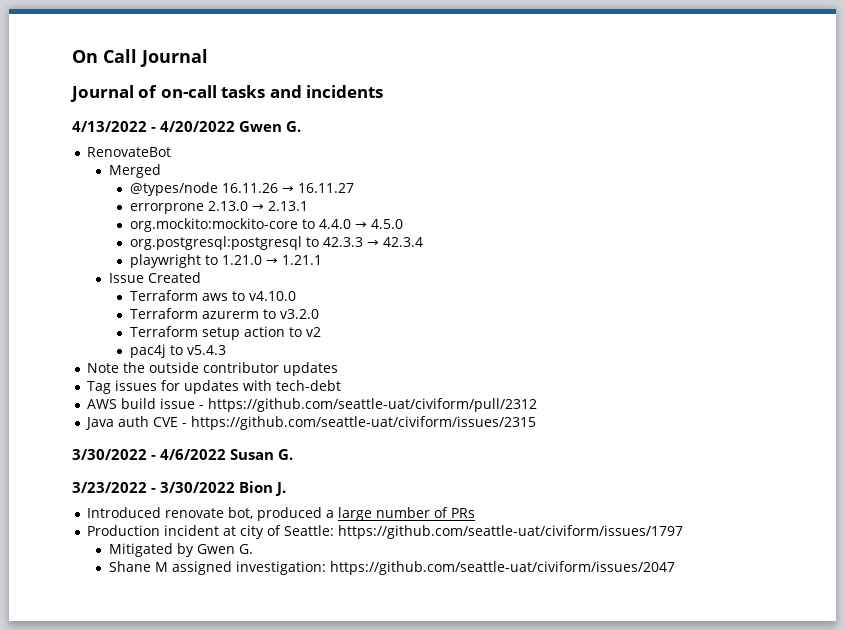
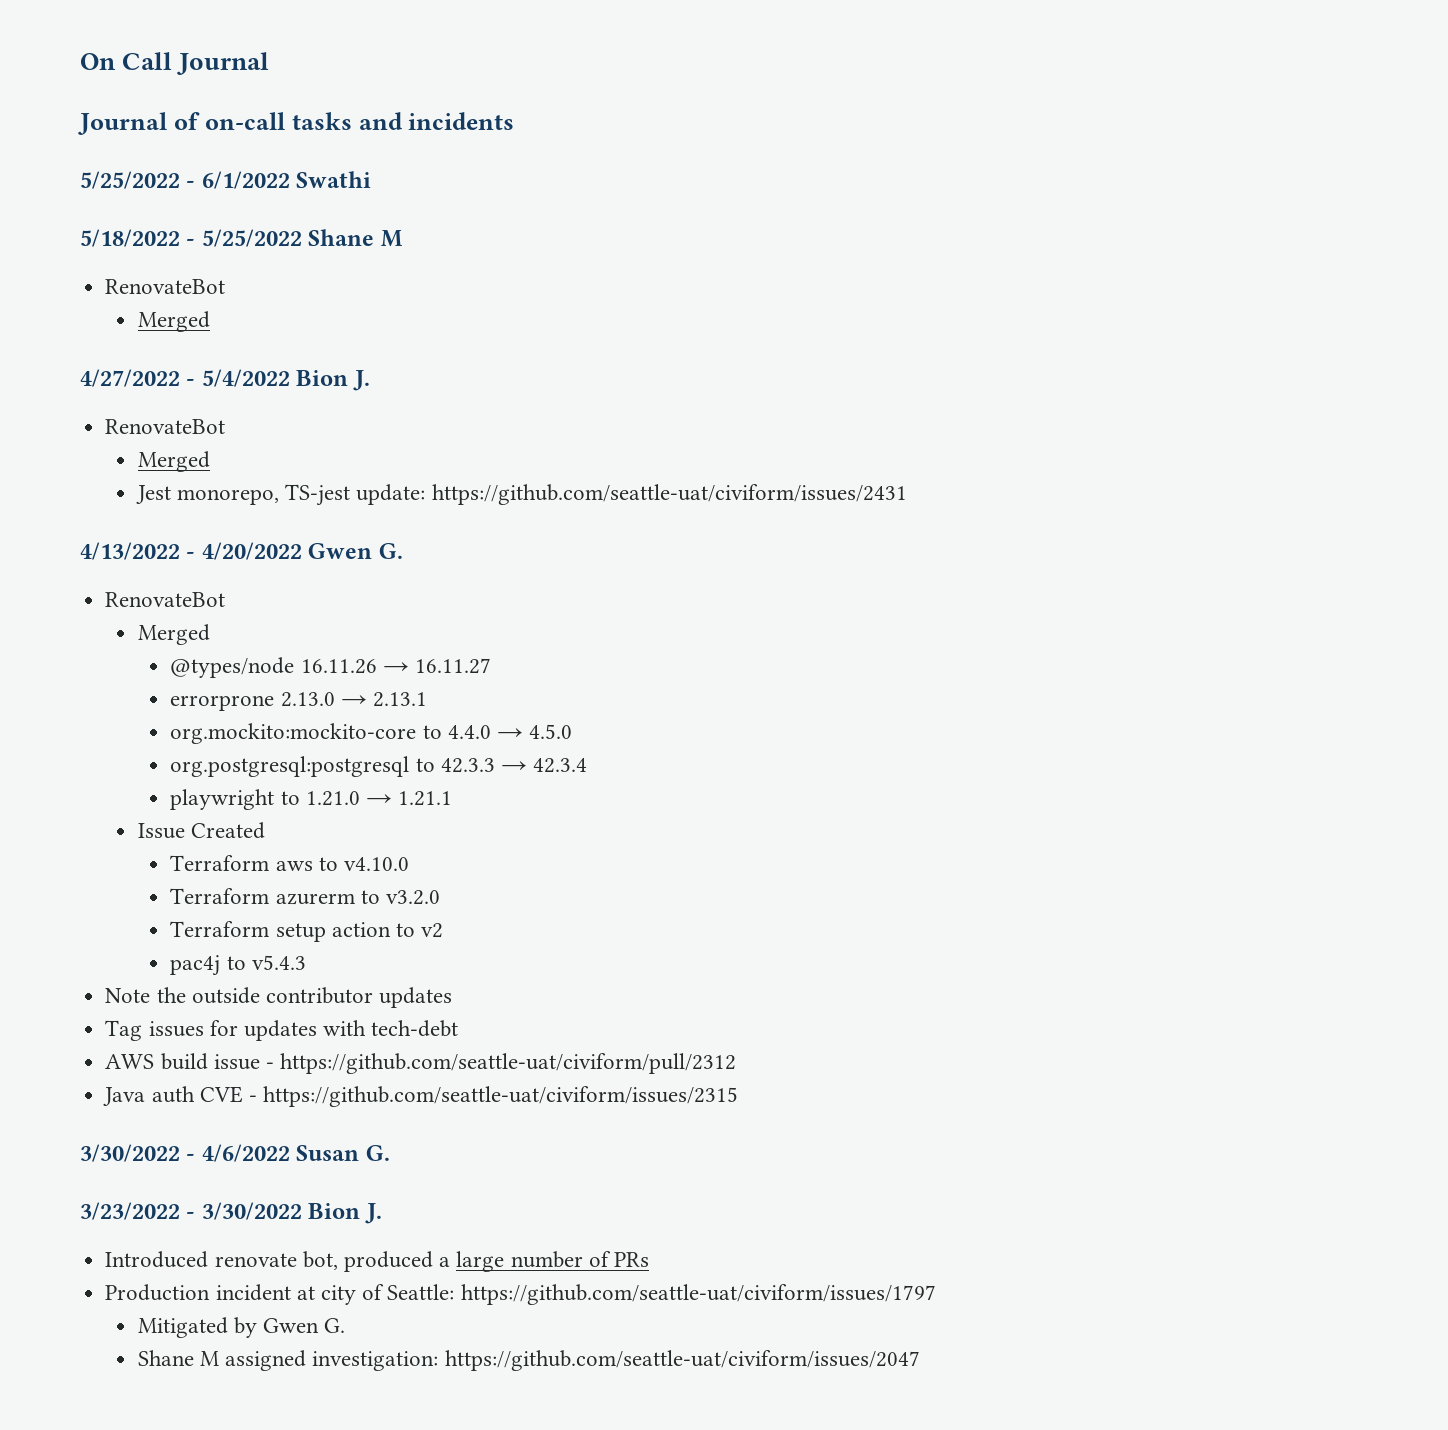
+ 5/25/2022 - 6/1/2022 Swathi
+ 5/18/2022 - 5/25/2022 Shane M
+ RenovateBot
+ Merged
+ 4/27/2022 - 5/4/2022 Bion J.
+ RenovateBot
+ Merged
+ Jest monorepo, TS-jest update: https://github.com/seattle-uat/civiform/issues/2431

